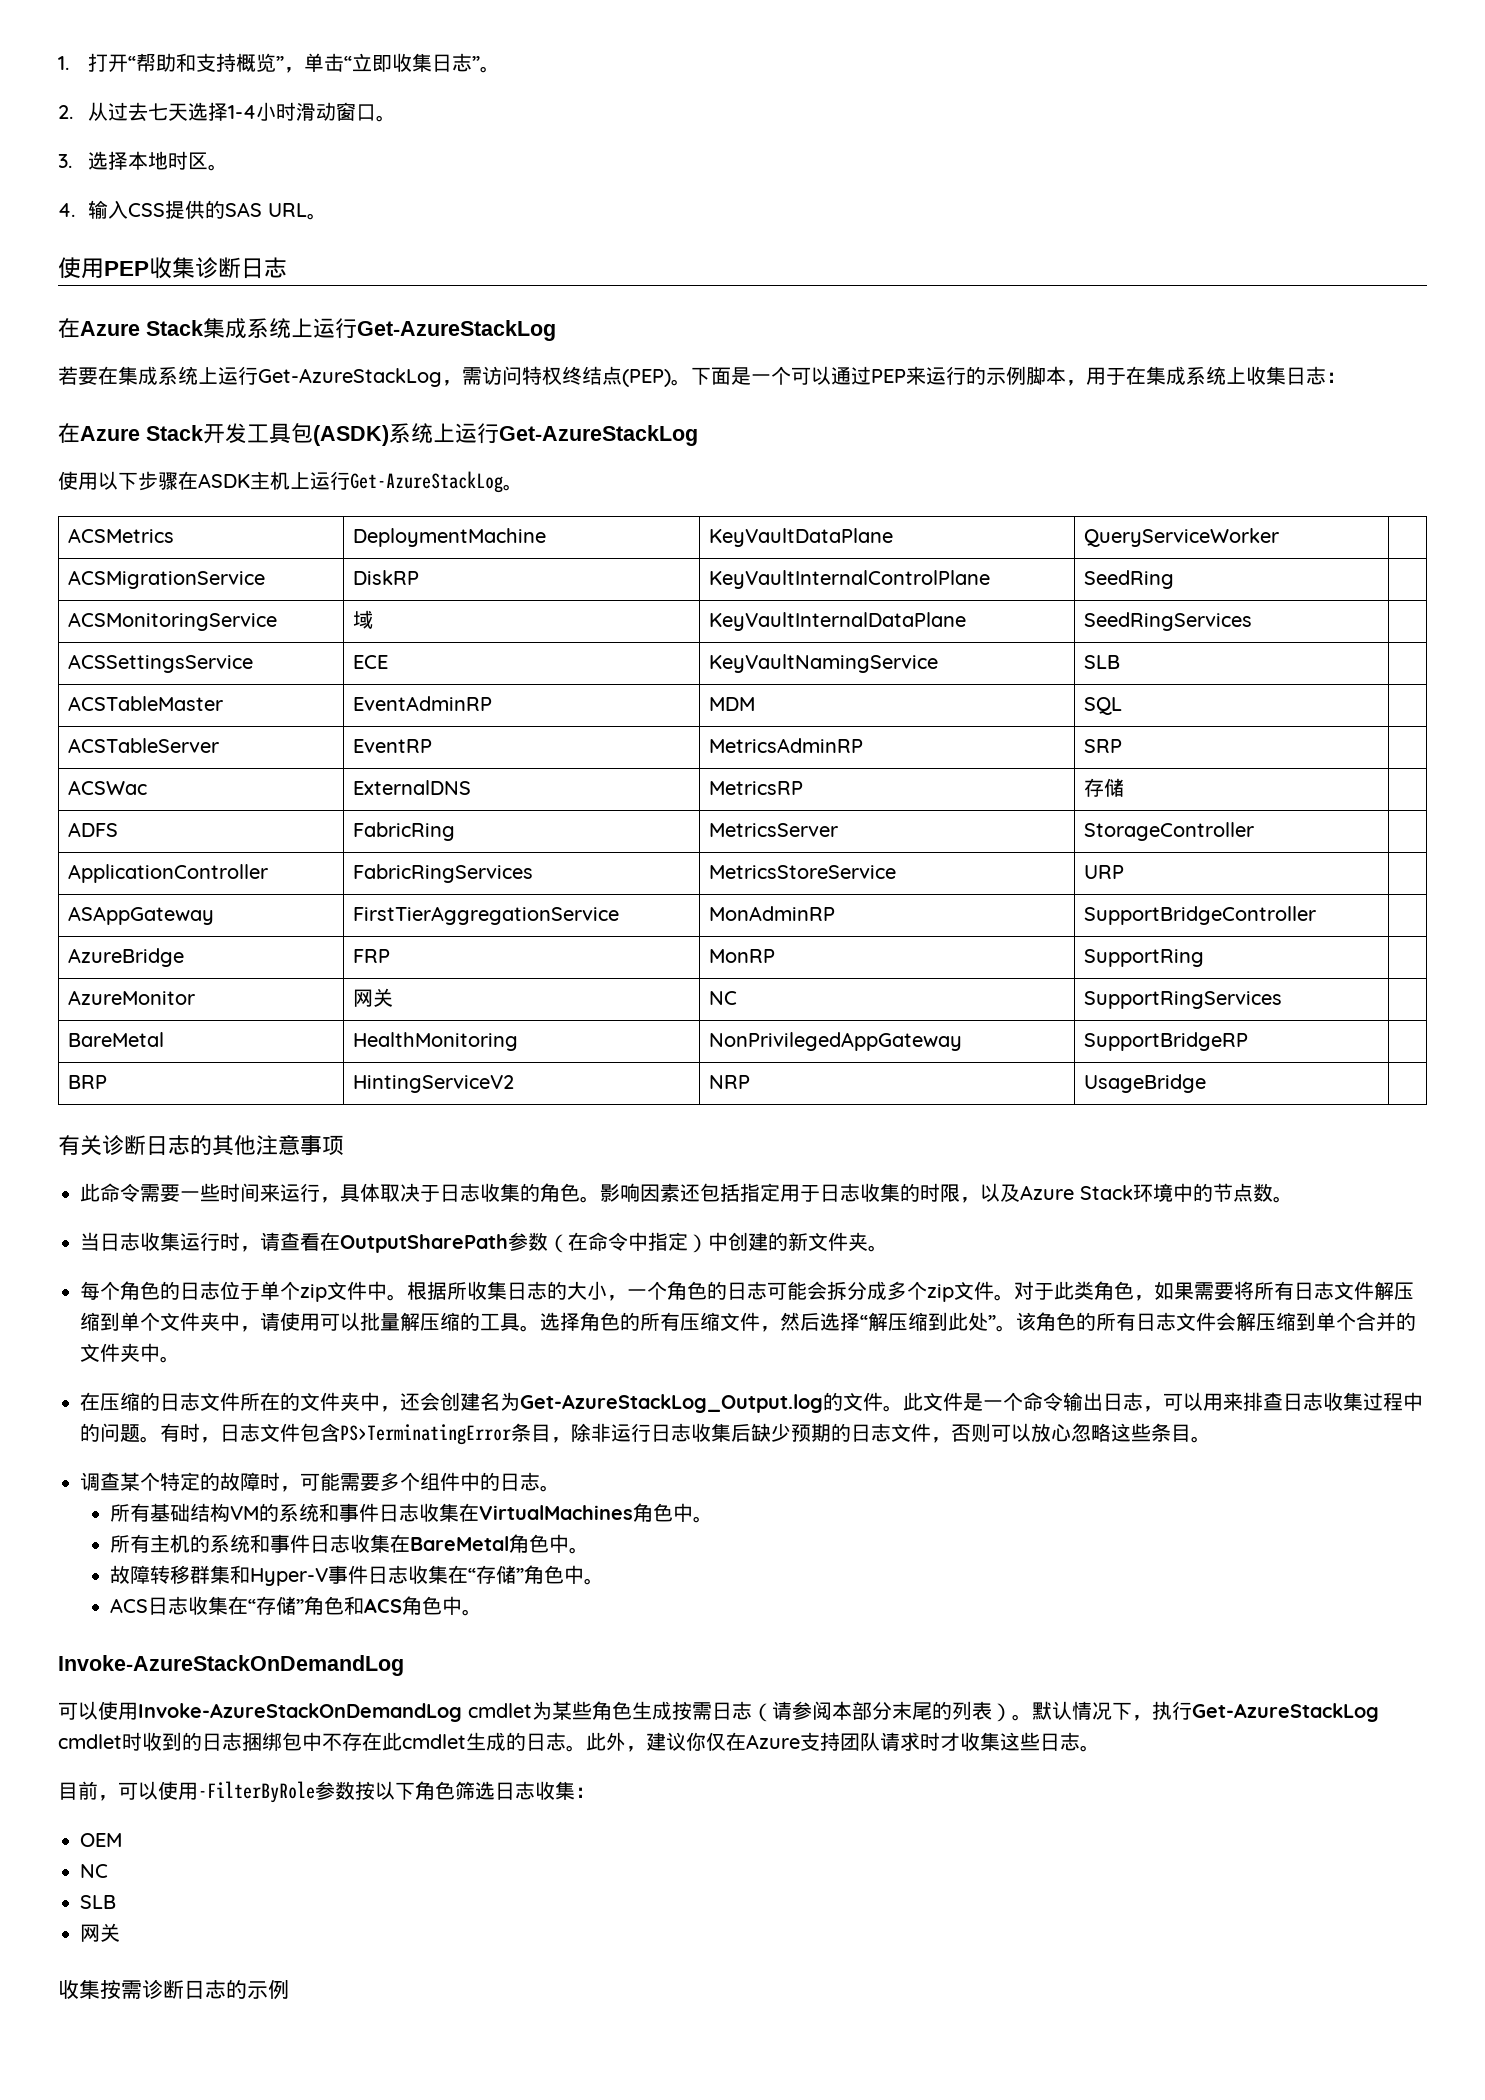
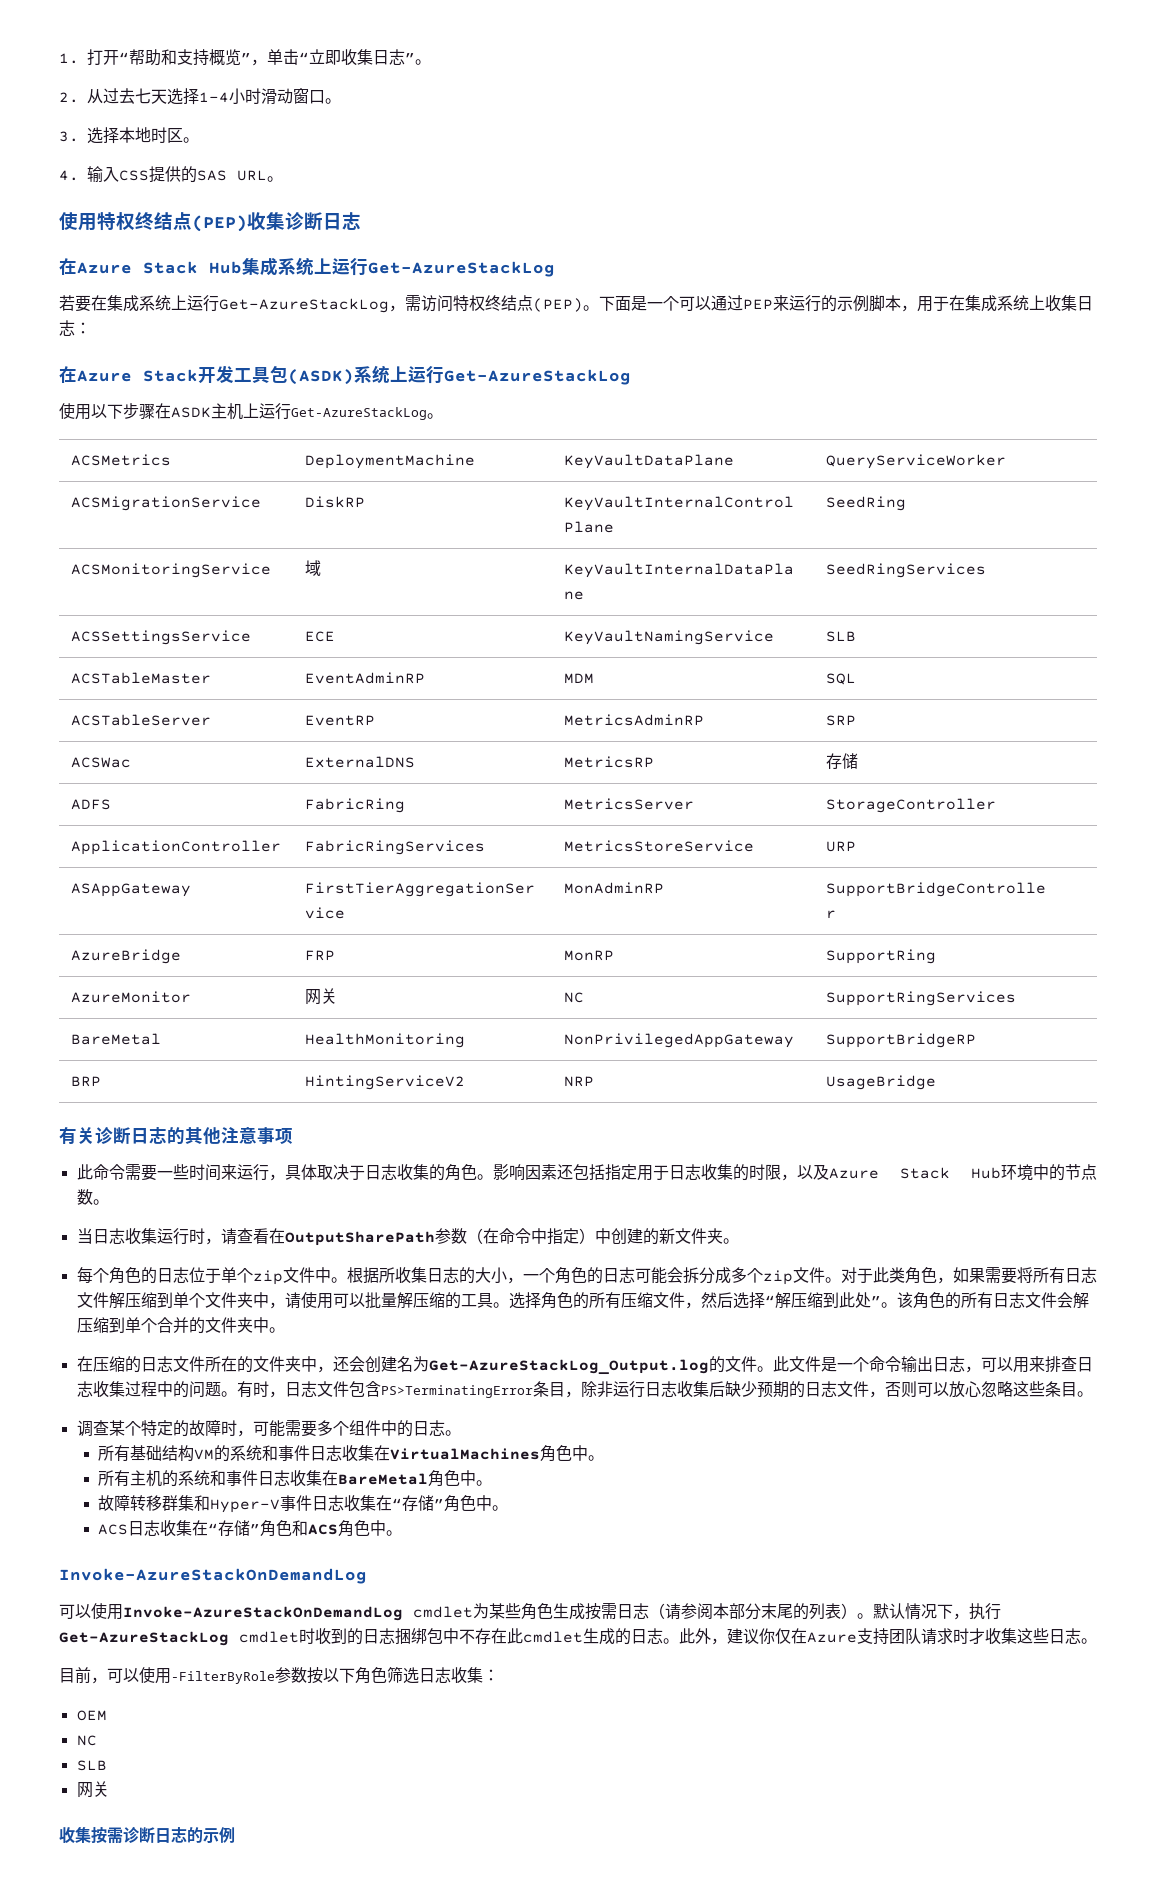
- 使用PEP收集诊断日志
+ 使用特权终结点(PEP)收集诊断日志
- 在Azure Stack集成系统上运行Get-AzureStackLog
+ 在Azure Stack Hub集成系统上运行Get-AzureStackLog
- 影响因素还包括指定用于日志收集的时限，以及Azure Stack环境中的节点数。
+ 影响因素还包括指定用于日志收集的时限，以及Azure Stack Hub环境中的节点数。

